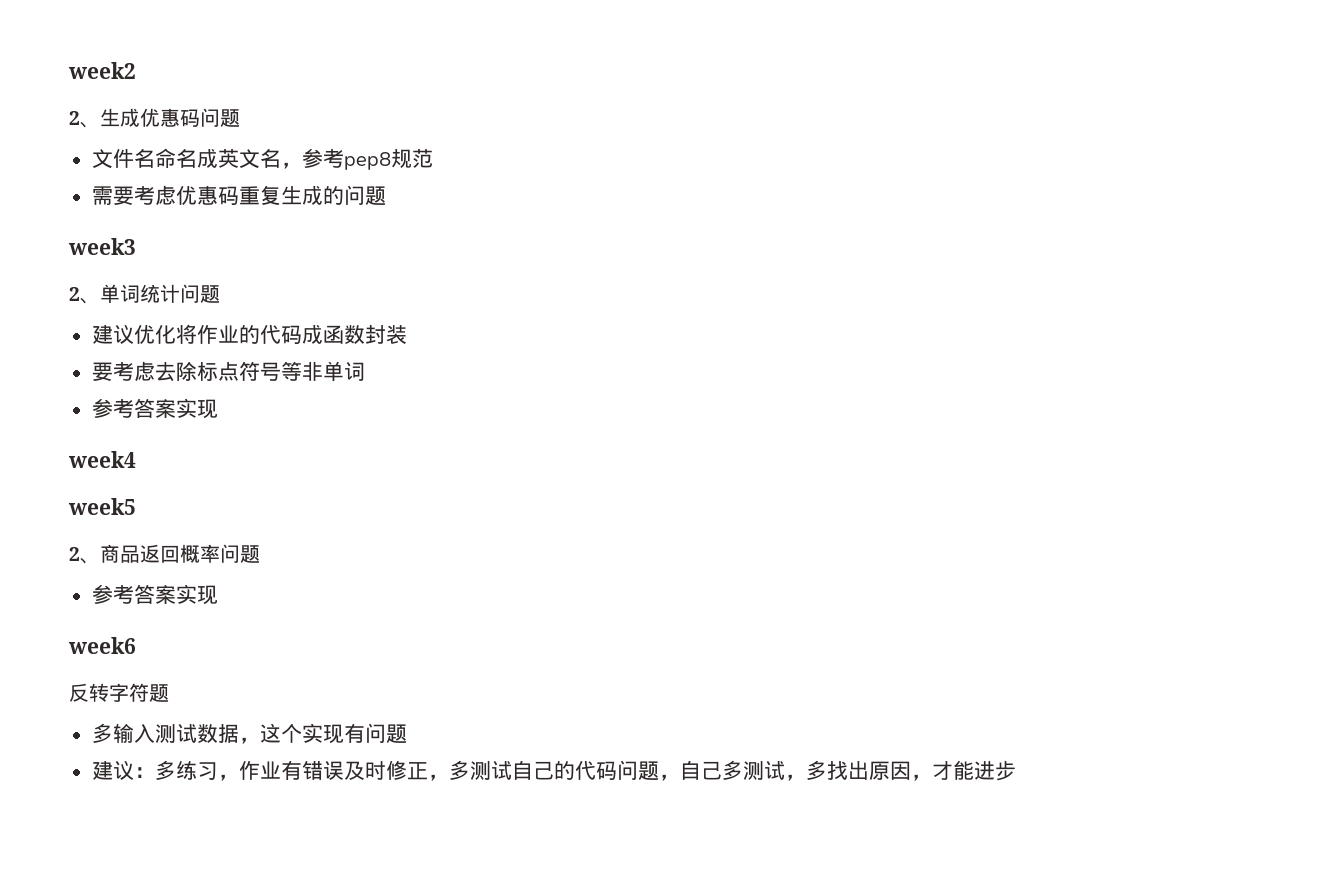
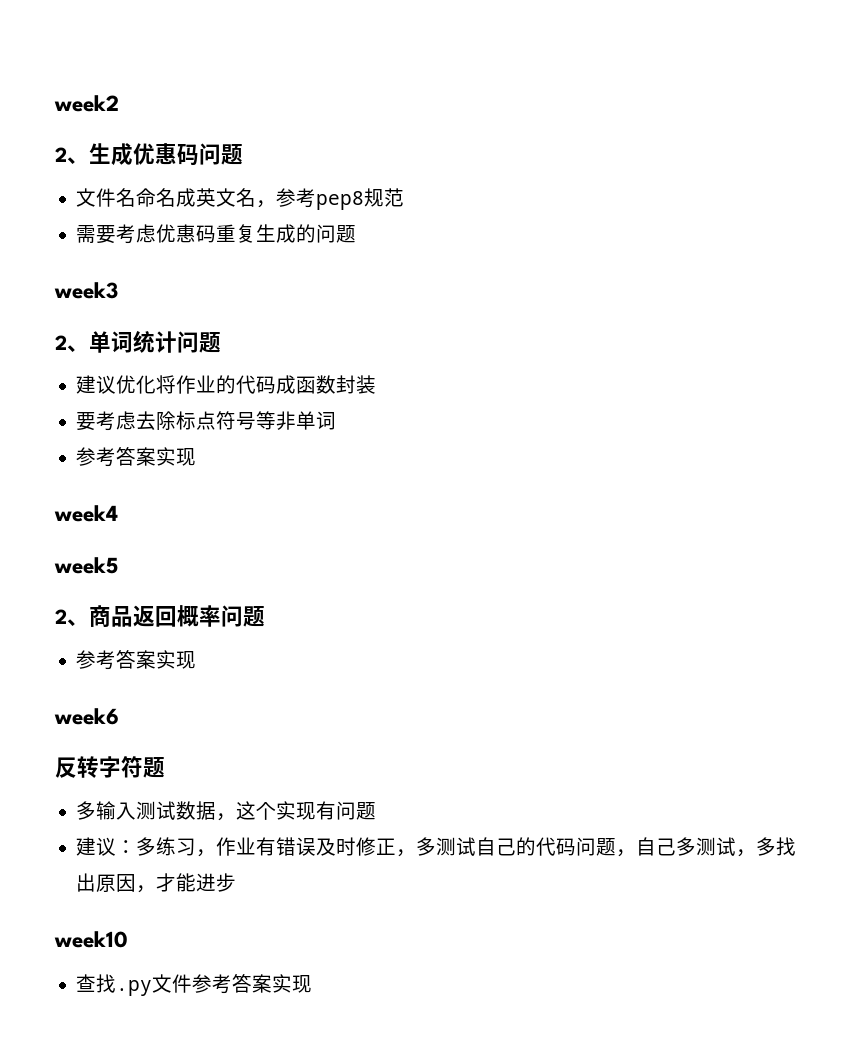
+ week10
+ 查找.py文件参考答案实现

